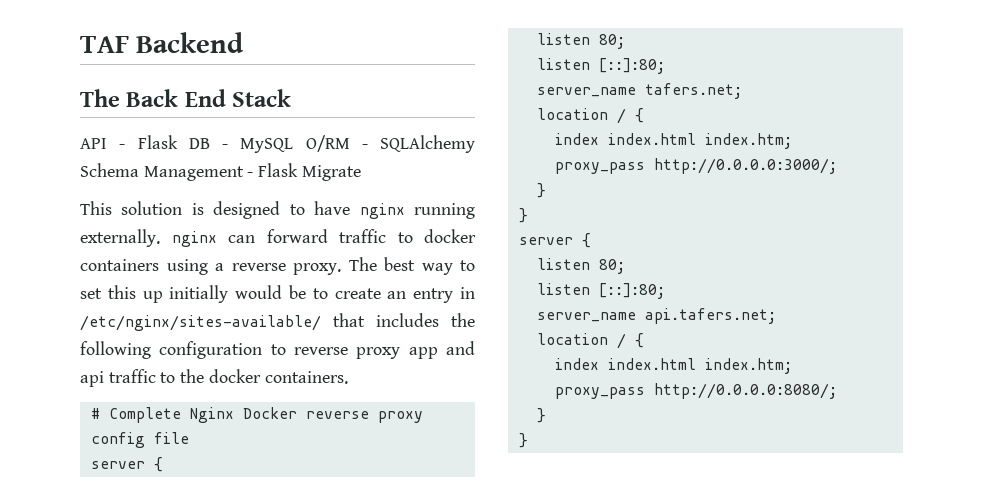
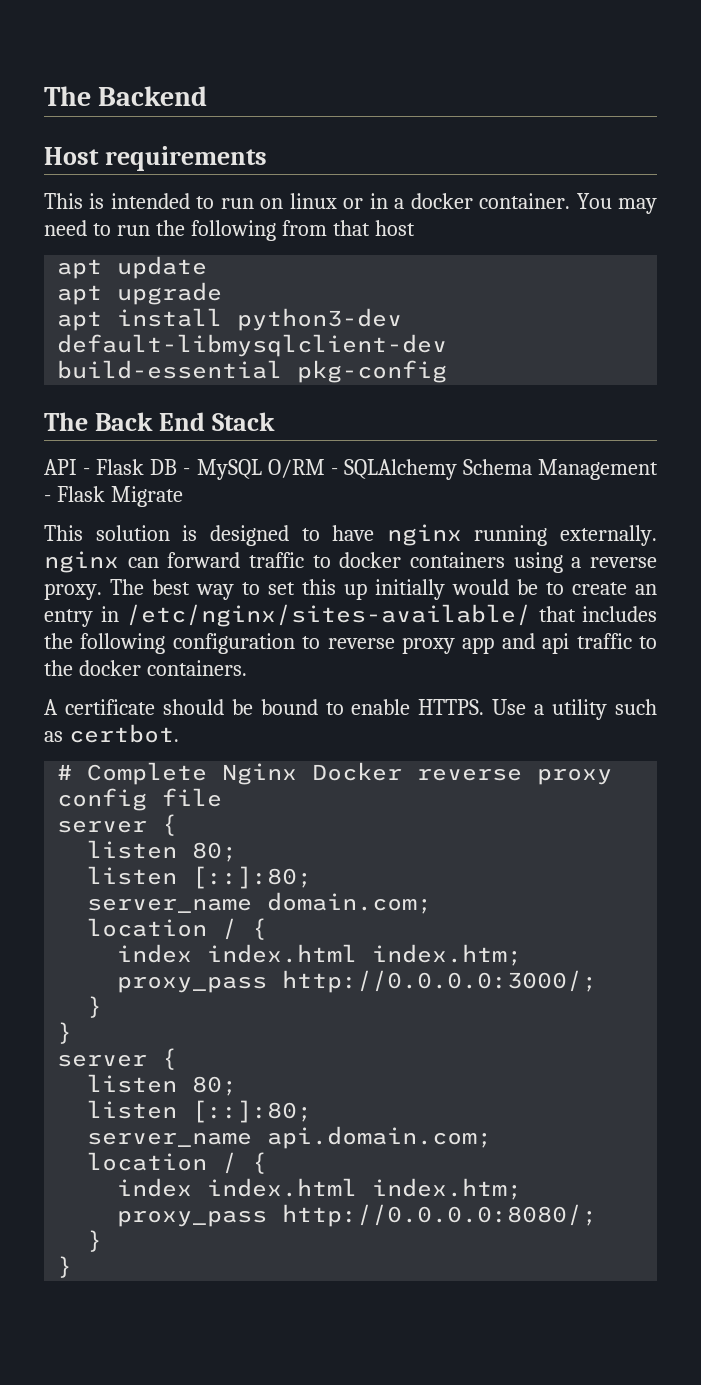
- TAF Backend
+ The Backend
+ Host requirements
+ This is intended to run on linux or in a docker container. You may need to run the following from that host
+ apt update
+ apt upgrade
+ apt install python3-dev default-libmysqlclient-dev build-essential pkg-config
+ A certificate should be bound to enable HTTPS. Use a utility such as certbot.
- server_name tafers.net;
+ server_name domain.com;
- server_name api.tafers.net;
+ server_name api.domain.com;

